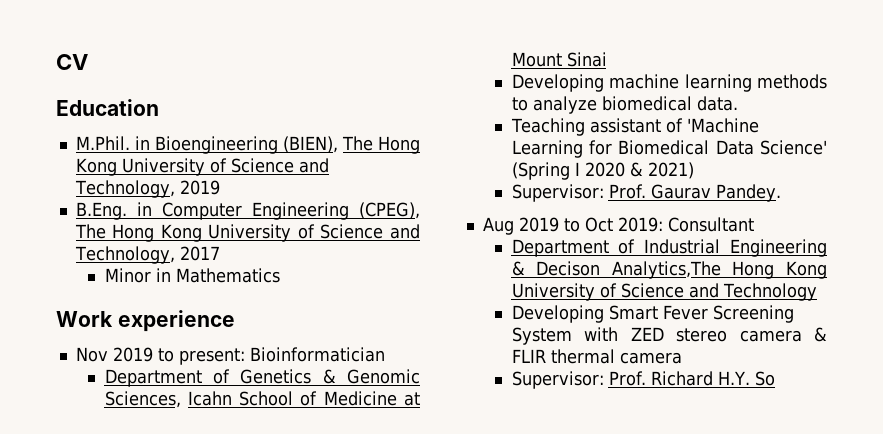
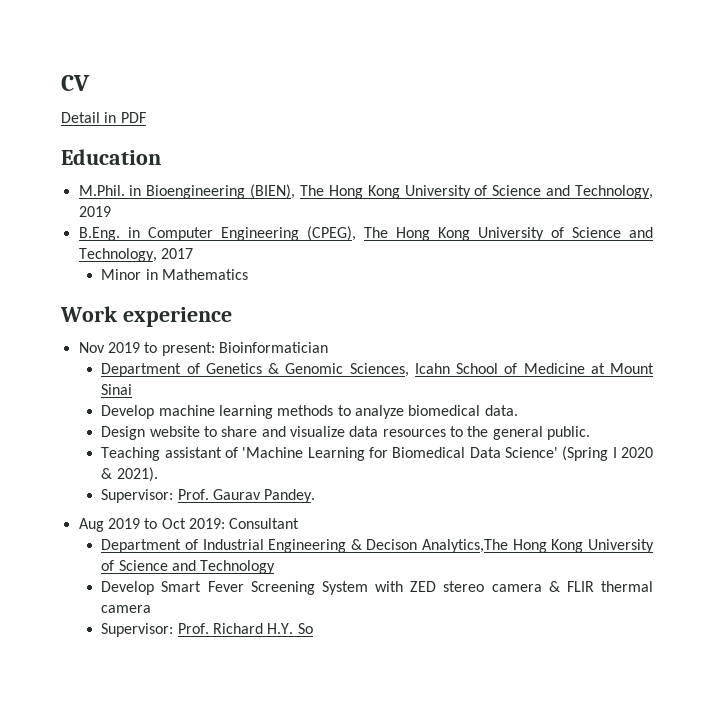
+ Detail in PDF
- Developing machine learning methods to analyze biomedical data.
+ Develop machine learning methods to analyze biomedical data.
+ Design website to share and visualize data resources to the general public.
- Teaching assistant of 'Machine Learning for Biomedical Data Science' (Spring I 2020 & 2021)
+ Teaching assistant of 'Machine Learning for Biomedical Data Science' (Spring I 2020 & 2021).
- Developing Smart Fever Screening System with ZED stereo camera & FLIR thermal camera
+ Develop Smart Fever Screening System with ZED stereo camera & FLIR thermal camera

